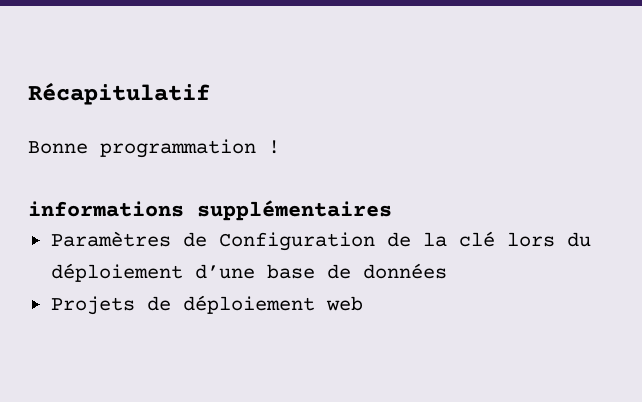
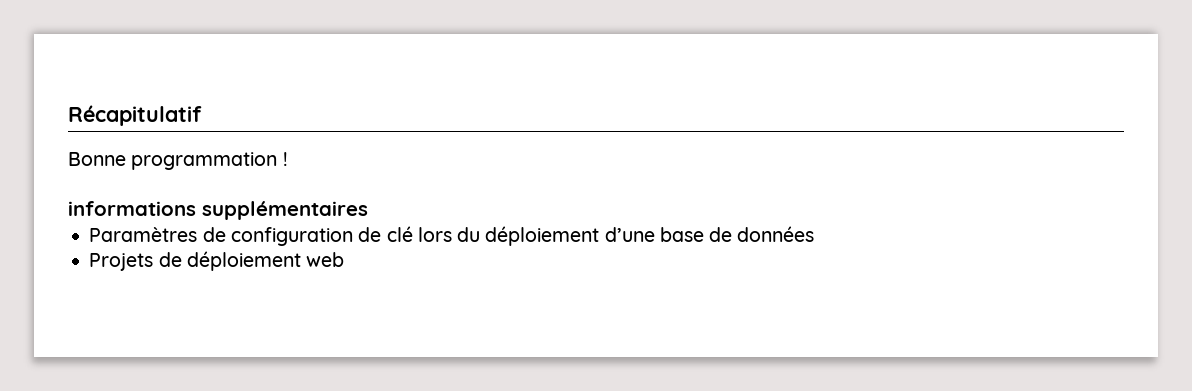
- Paramètres de Configuration de la clé lors du déploiement d’une base de données
+ Paramètres de configuration de clé lors du déploiement d’une base de données

